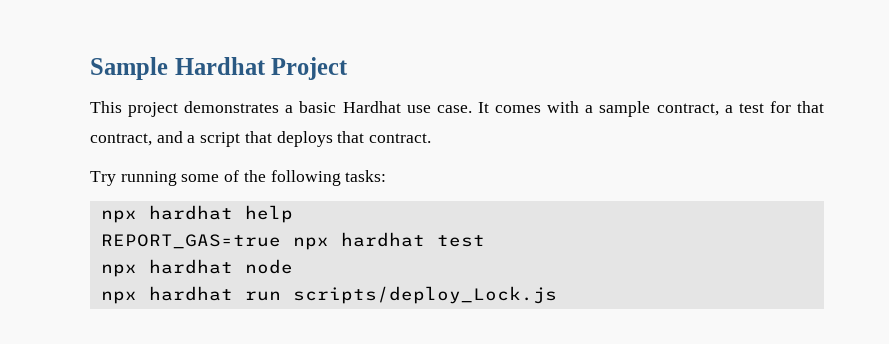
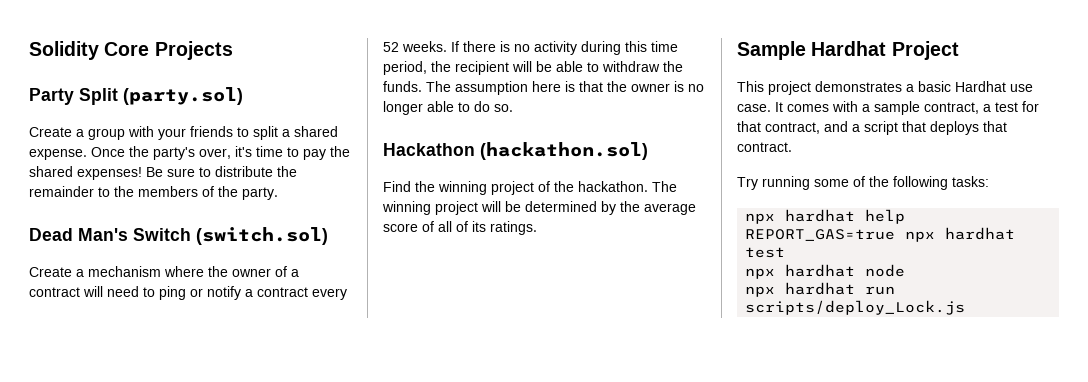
+ Solidity Core Projects
+ Party Split (party.sol)
+ Create a group with your friends to split a shared expense. Once the party's over, it's time to pay the shared expenses! Be sure to distribute the remainder to the members of the party.
+ Dead Man's Switch (switch.sol)
+ Create a mechanism where the owner of a contract will need to ping or notify a contract every 52 weeks. If there is no activity during this time period, the recipient will be able to withdraw the funds. The assumption here is that the owner is no longer able to do so.
+ Hackathon (hackathon.sol)
+ Find the winning project of the hackathon. The winning project will be determined by the average score of all of its ratings.

